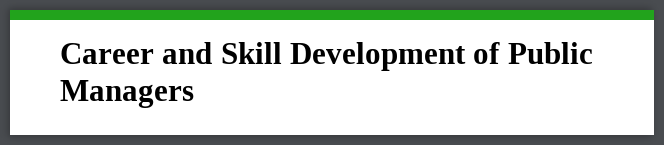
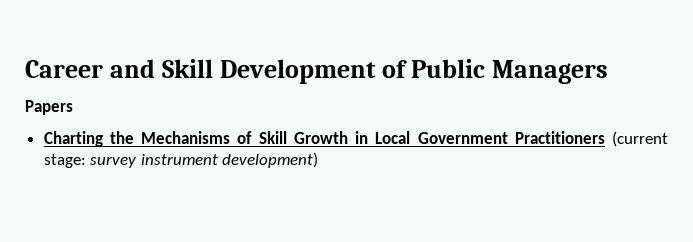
+ Papers
+ Charting the Mechanisms of Skill Growth in Local Government Practitioners (current stage: survey instrument development)

